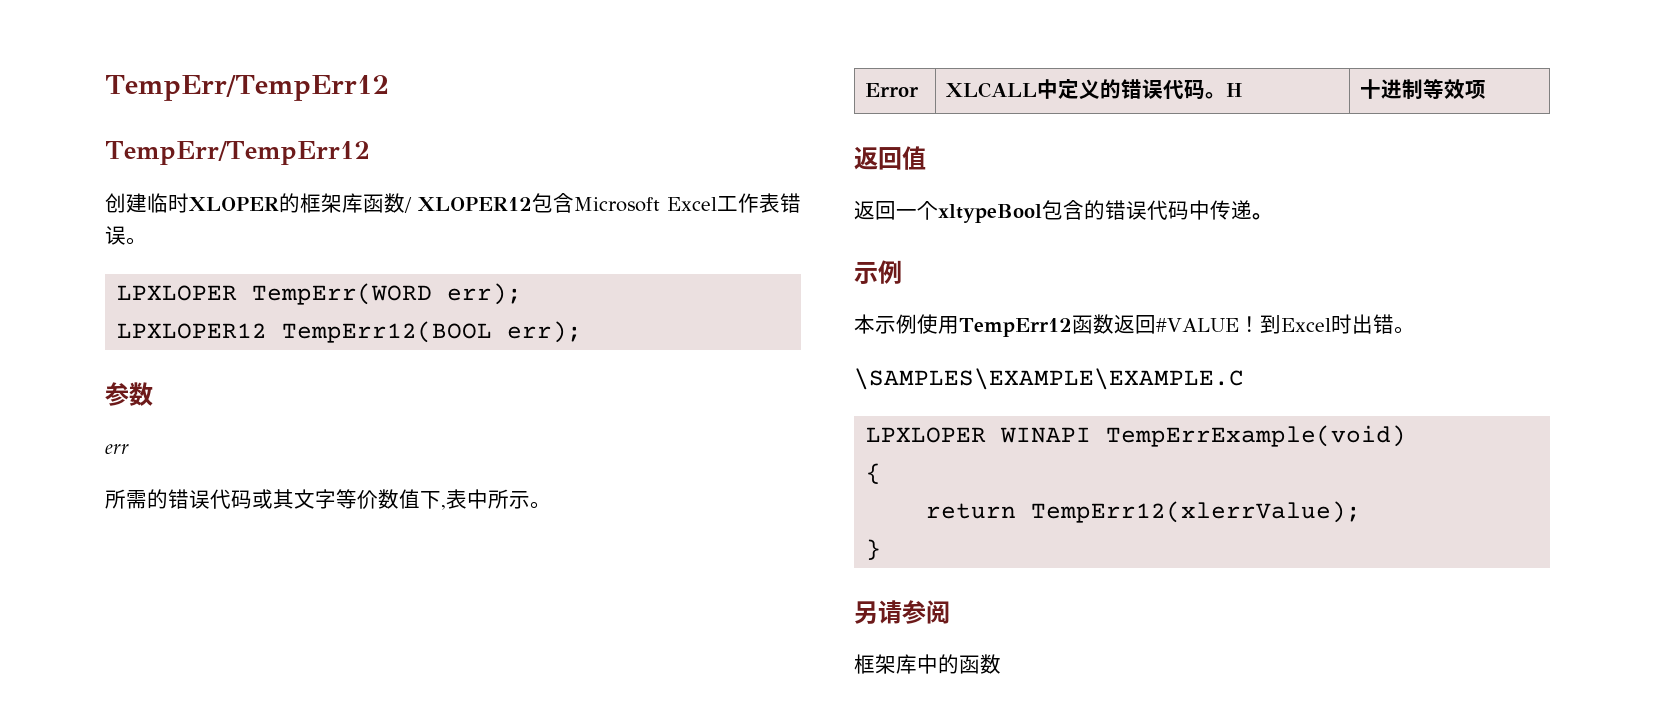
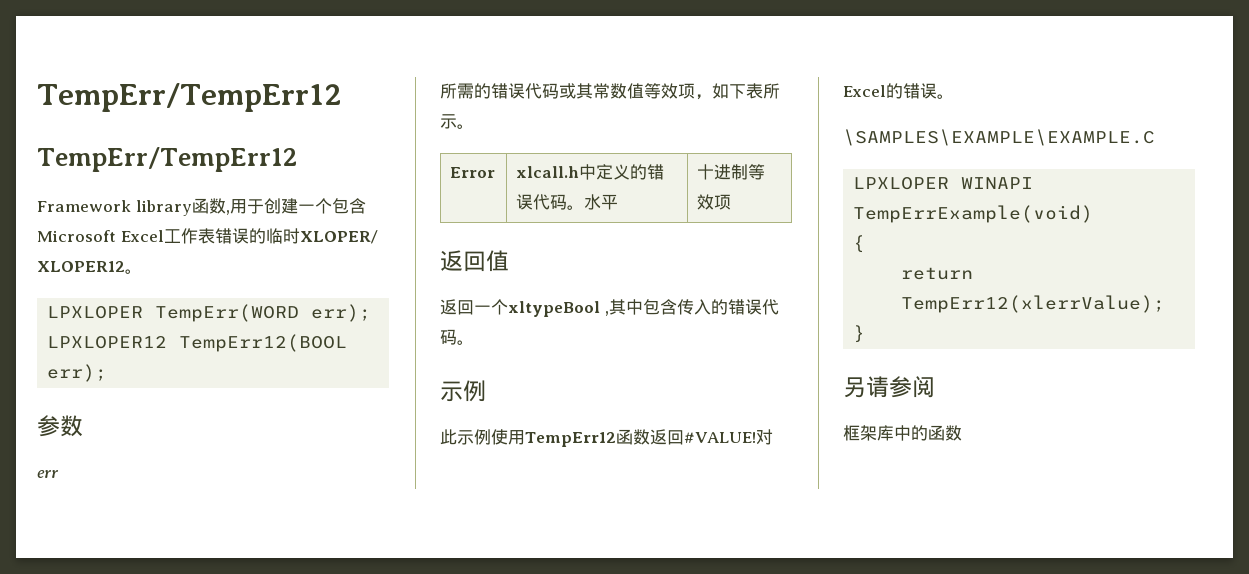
- 创建临时XLOPER的框架库函数/ XLOPER12包含Microsoft Excel工作表错误。
+ Framework library函数,用于创建一个包含Microsoft Excel工作表错误的临时XLOPER/ XLOPER12。
- 所需的错误代码或其文字等价数值下,表中所示。
+ 所需的错误代码或其常数值等效项，如下表所示。
- Error | XLCALL中定义的错误代码。H | 十进制等效项
+ Error | xlcall.h中定义的错误代码。水平 | 十进制等效项
- 返回一个xltypeBool包含的错误代码中传递。
+ 返回一个xltypeBool ,其中包含传入的错误代码。
- 本示例使用TempErr12函数返回#VALUE！到Excel时出错。
+ 此示例使用TempErr12函数返回#VALUE!对Excel的错误。

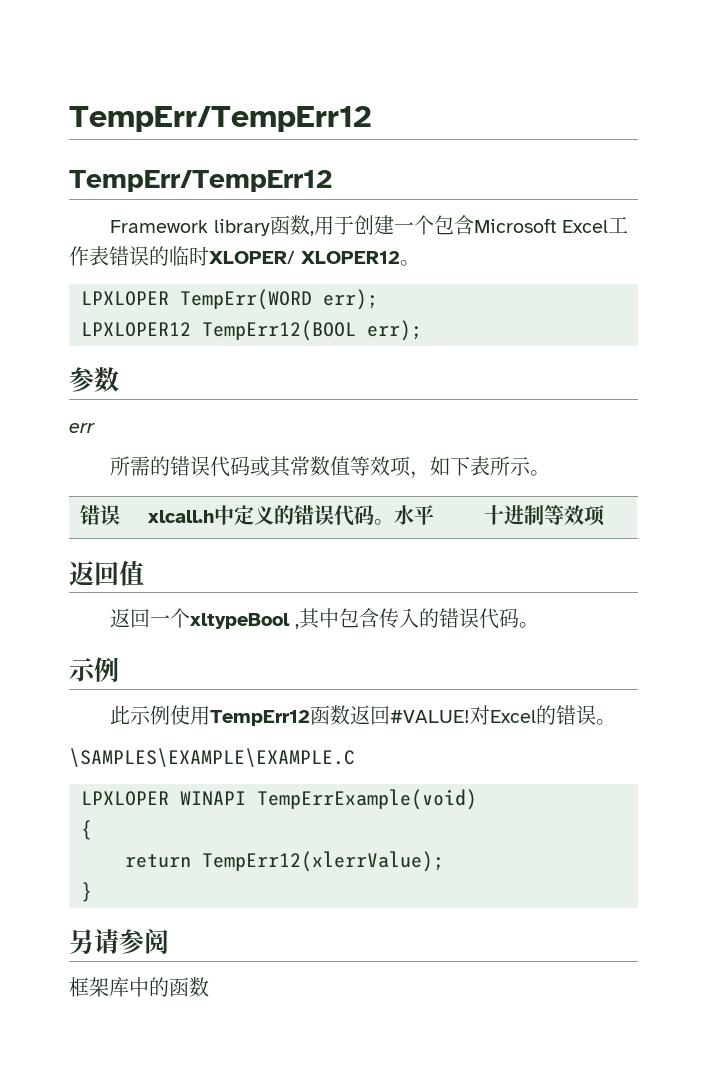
- Error | xlcall.h中定义的错误代码。水平 | 十进制等效项
+ 错误 | xlcall.h中定义的错误代码。水平 | 十进制等效项

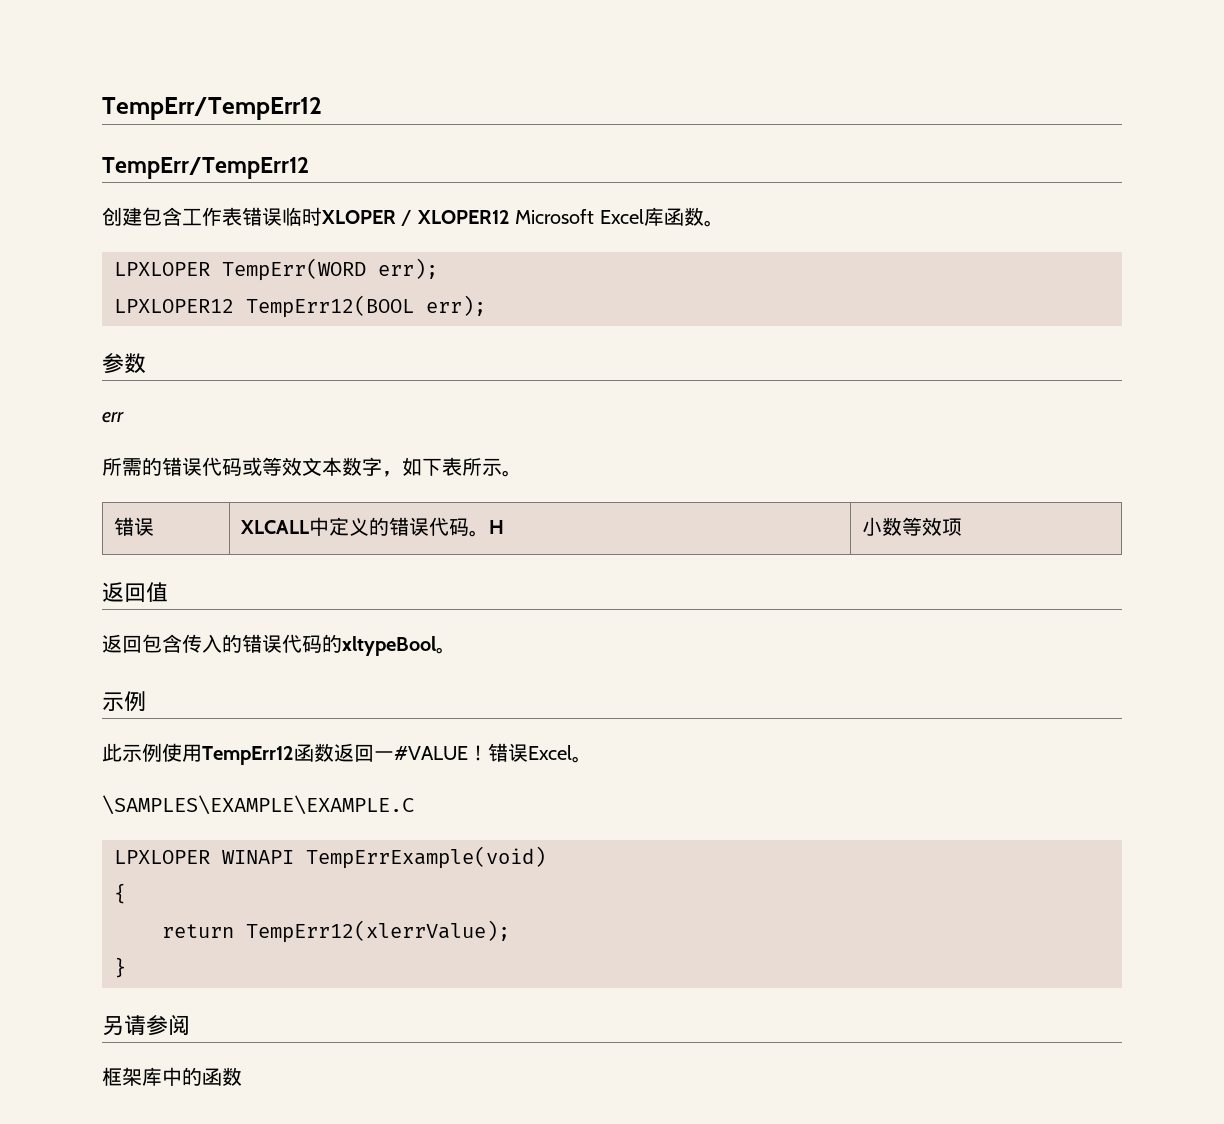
- Framework library函数,用于创建一个包含Microsoft Excel工作表错误的临时XLOPER/ XLOPER12。
+ 创建包含工作表错误临时XLOPER / XLOPER12 Microsoft Excel库函数。
- 所需的错误代码或其常数值等效项，如下表所示。
+ 所需的错误代码或等效文本数字，如下表所示。
- 错误 | xlcall.h中定义的错误代码。水平 | 十进制等效项
+ 错误 | XLCALL中定义的错误代码。H | 小数等效项
- 返回一个xltypeBool ,其中包含传入的错误代码。
+ 返回包含传入的错误代码的xltypeBool。
- 此示例使用TempErr12函数返回#VALUE!对Excel的错误。
+ 此示例使用TempErr12函数返回一#VALUE！错误Excel。

